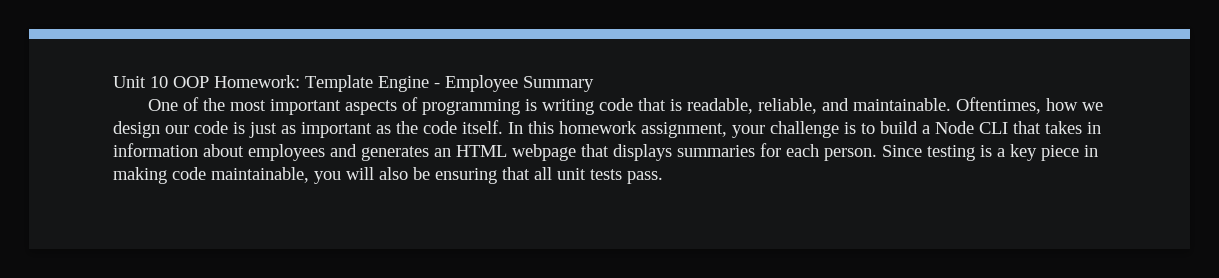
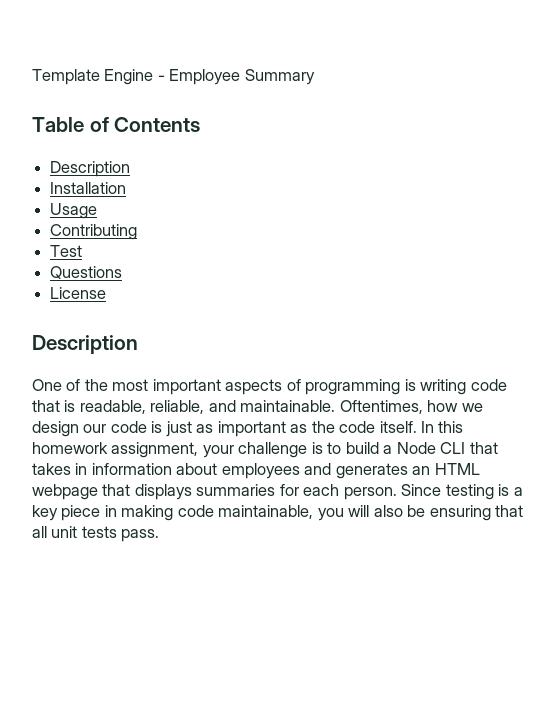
- Unit 10 OOP Homework: Template Engine - Employee Summary
+ Template Engine - Employee Summary
+ Table of Contents
+ Description
+ Installation
+ Usage
+ Contributing
+ Test
+ Questions
+ License
+ Description

